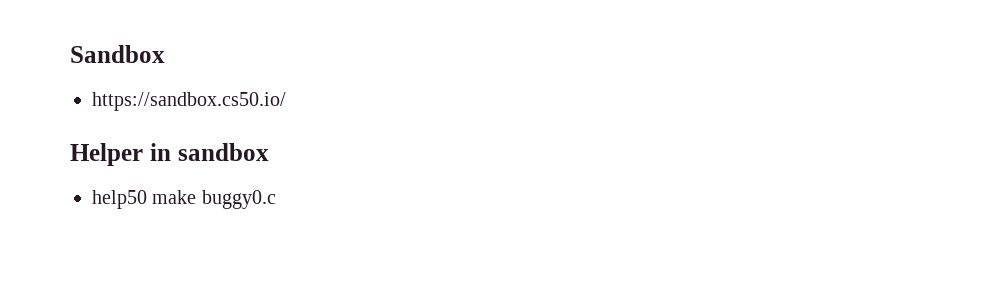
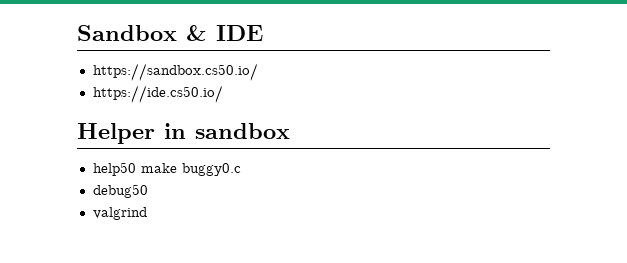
- Sandbox
+ Sandbox & IDE
+ https://ide.cs50.io/
+ debug50
+ valgrind

